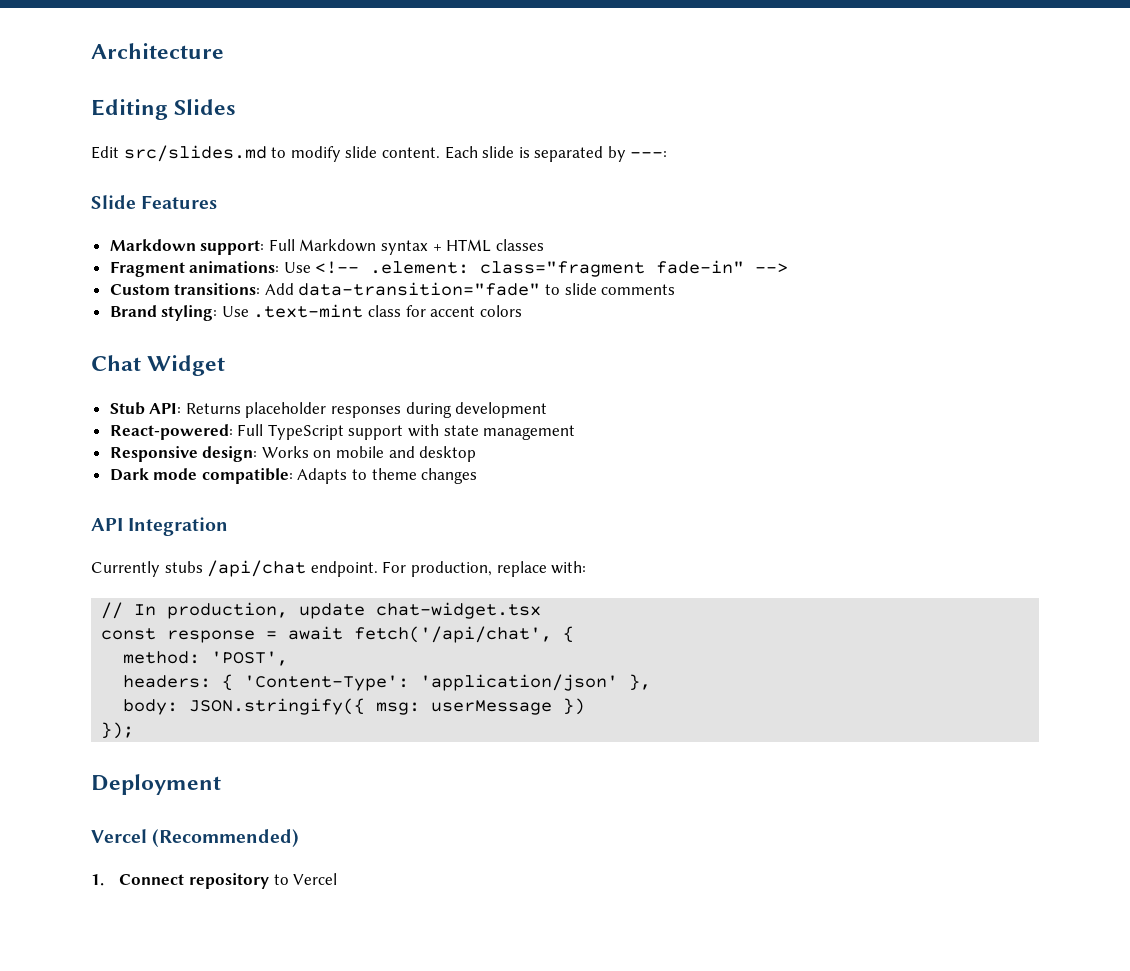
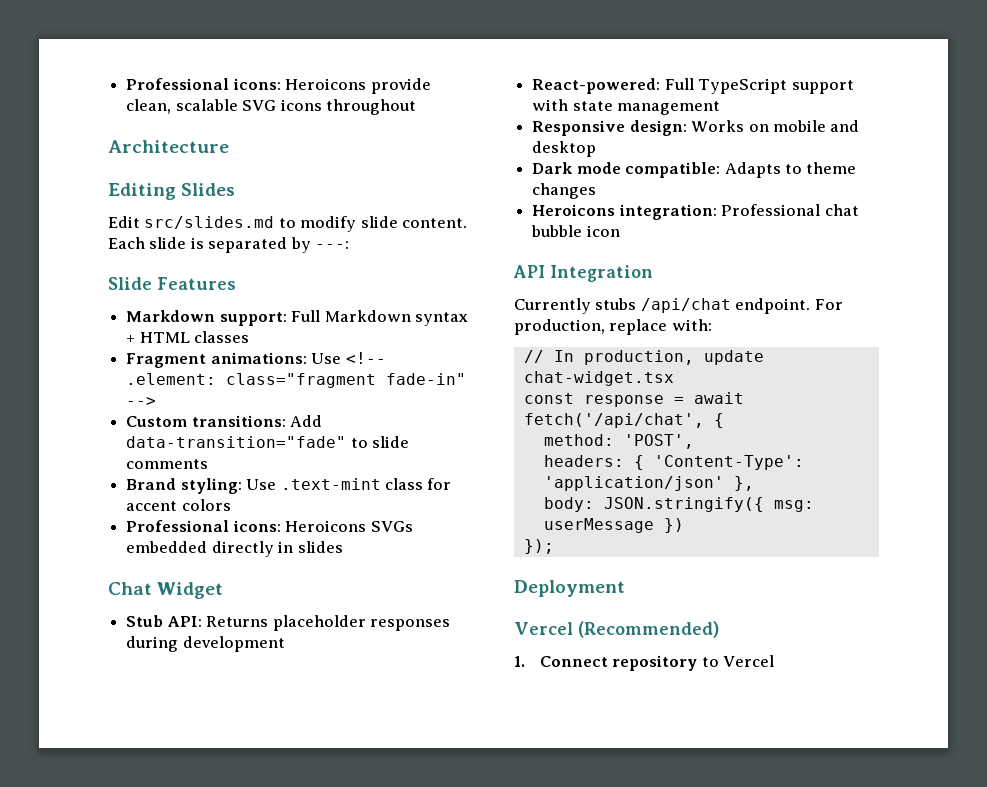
+ Professional icons: Heroicons provide clean, scalable SVG icons throughout
+ Professional icons: Heroicons SVGs embedded directly in slides
+ Heroicons integration: Professional chat bubble icon

